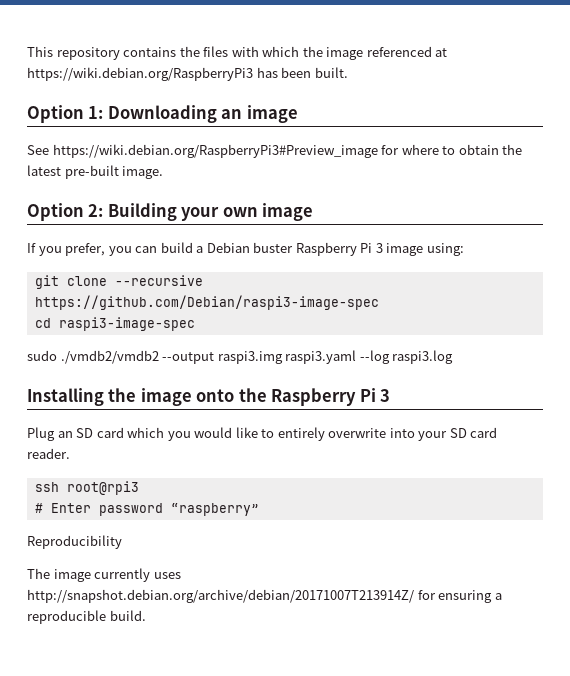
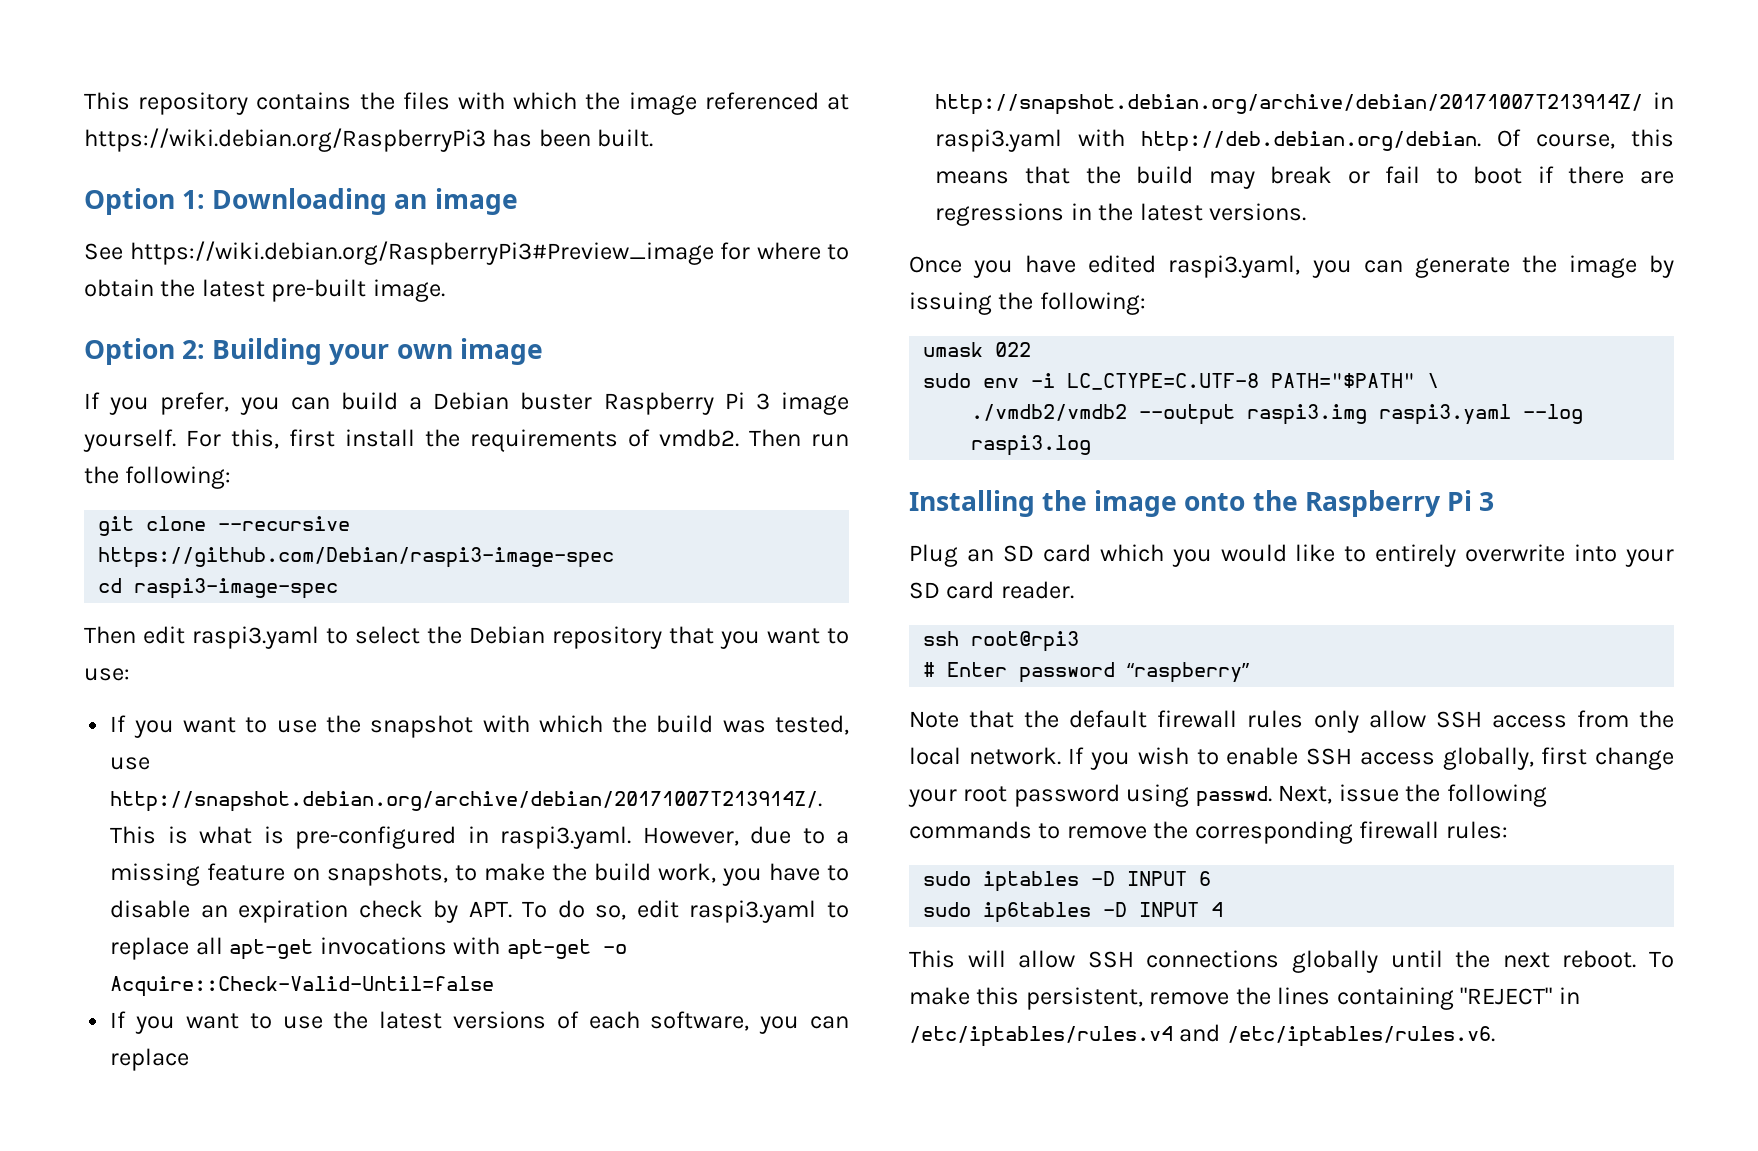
- If you prefer, you can build a Debian buster Raspberry Pi 3 image using:
+ If you prefer, you can build a Debian buster Raspberry Pi 3 image yourself. For this, first install the requirements of vmdb2. Then run the following:
- sudo ./vmdb2/vmdb2 --output raspi3.img raspi3.yaml --log raspi3.log
+ Then edit raspi3.yaml to select the Debian repository that you want to use:
+ If you want to use the snapshot with which the build was tested, use http://snapshot.debian.org/archive/debian/20171007T213914Z/. This is what is pre-configured in raspi3.yaml. However, due to a missing feature on snapshots, to make the build work, you have to disable an expiration check by APT. To do so, edit raspi3.yaml to replace all apt-get invocations with apt-get -o Acquire::Check-Valid-Until=false
+ If you want to use the latest versions of each software, you can replace http://snapshot.debian.org/archive/debian/20171007T213914Z/ in raspi3.yaml with http://deb.debian.org/debian. Of course, this means that the build may break or fail to boot if there are regressions in the latest versions.
+ Once you have edited raspi3.yaml, you can generate the image by issuing the following:
+ umask 022
+ sudo env -i LC_CTYPE=C.UTF-8 PATH="$PATH" \
+ ./vmdb2/vmdb2 --output raspi3.img raspi3.yaml --log raspi3.log
- Reproducibility
- The image currently uses http://snapshot.debian.org/archive/debian/20171007T213914Z/ for ensuring a reproducible build.
+ Note that the default firewall rules only allow SSH access from the local network. If you wish to enable SSH access globally, first change your root password using passwd. Next, issue the following commands to remove the corresponding firewall rules:
+ sudo iptables -D INPUT 6
+ sudo ip6tables -D INPUT 4
+ This will allow SSH connections globally until the next reboot. To make this persistent, remove the lines containing "REJECT" in /etc/iptables/rules.v4 and /etc/iptables/rules.v6.

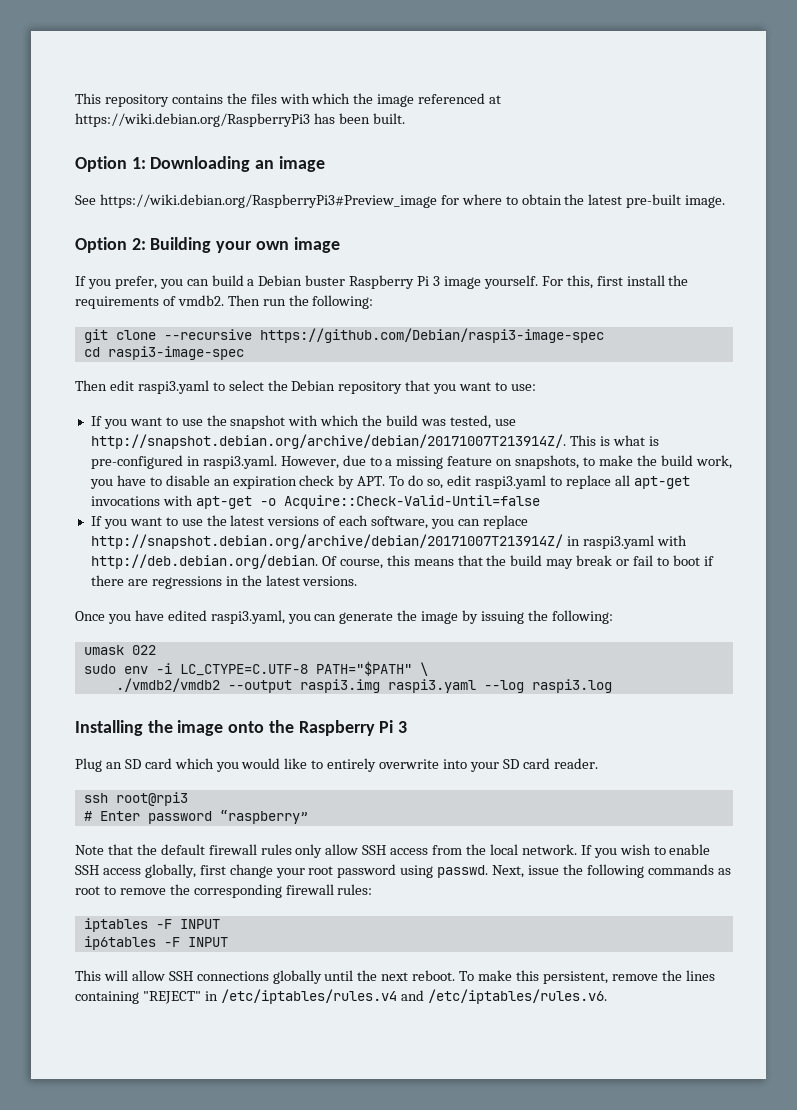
- Next, issue the following commands to remove the corresponding firewall rules:
+ Next, issue the following commands as root to remove the corresponding firewall rules:
- sudo iptables -D INPUT 6
- sudo ip6tables -D INPUT 4
+ iptables -F INPUT
+ ip6tables -F INPUT

